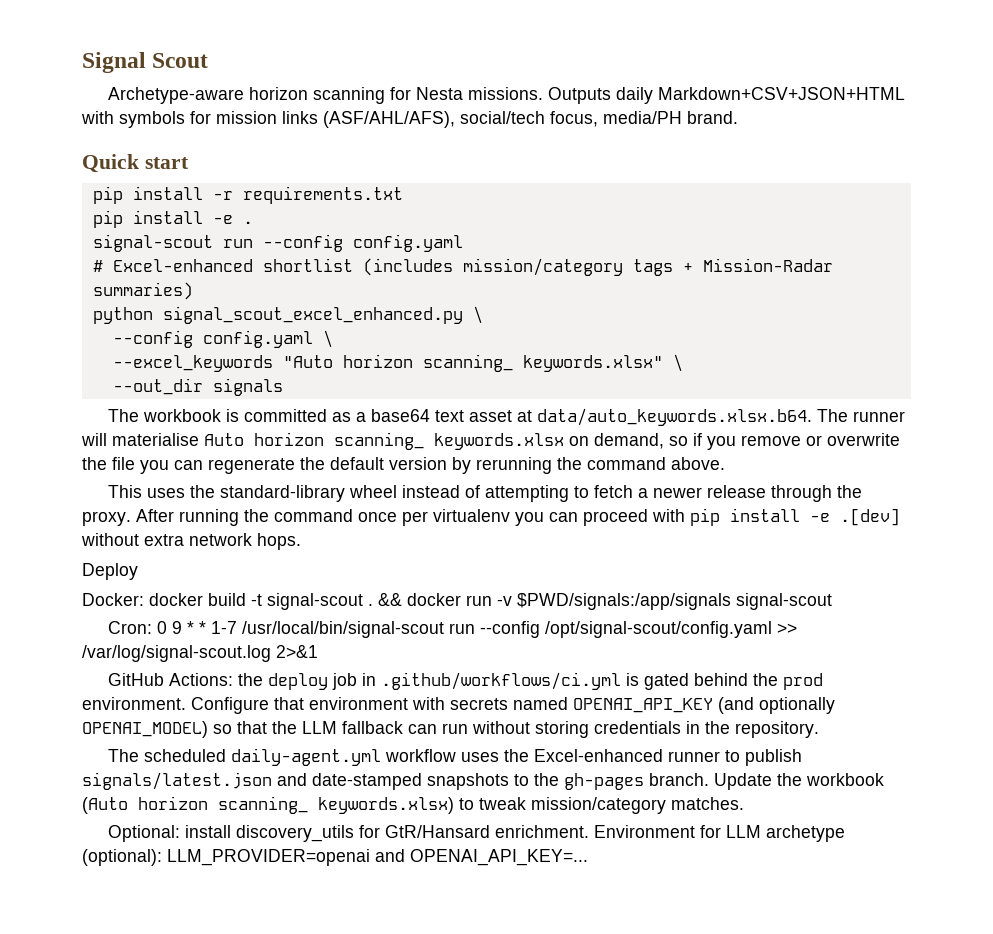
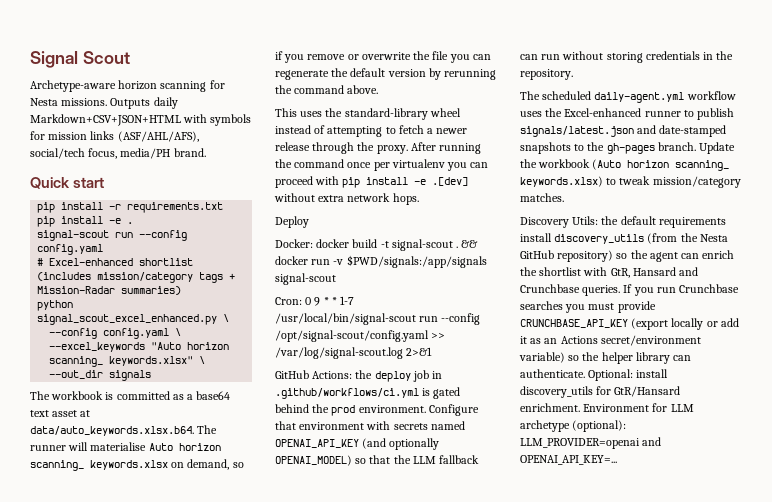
+ Discovery Utils: the default requirements install discovery_utils (from the Nesta GitHub repository) so the agent can enrich the shortlist with GtR, Hansard and Crunchbase queries. If you run Crunchbase searches you must provide CRUNCHBASE_API_KEY (export locally or add it as an Actions secret/environment variable) so the helper library can authenticate.

